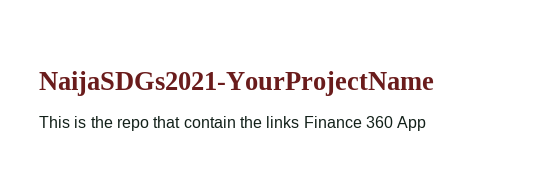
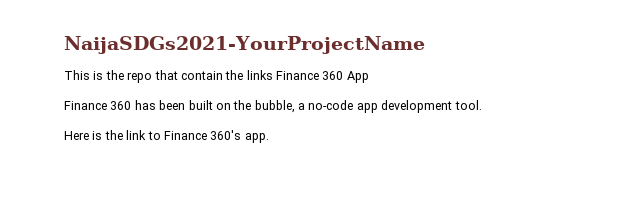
+ Finance 360 has been built on the bubble, a no-code app development tool.
+ Here is the link to Finance 360's app.

